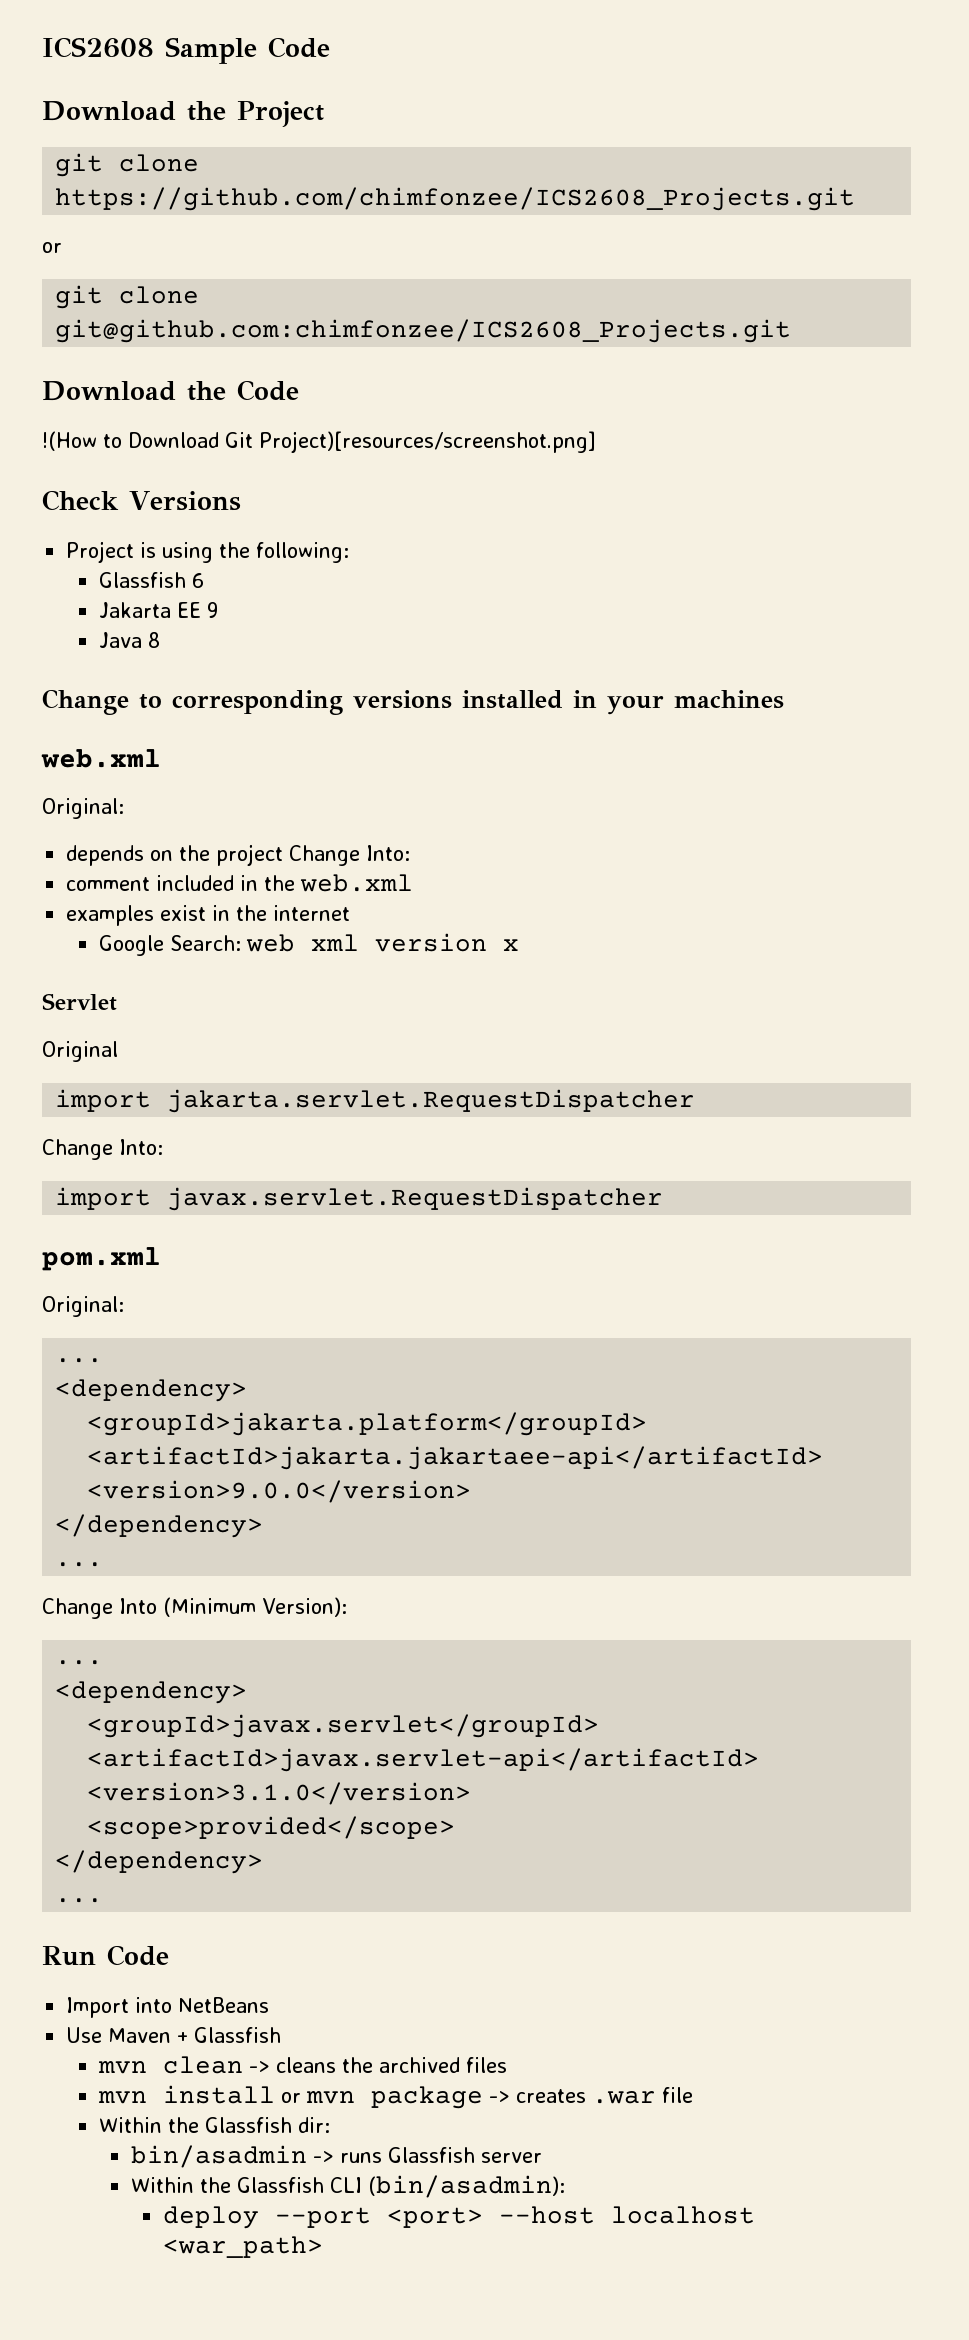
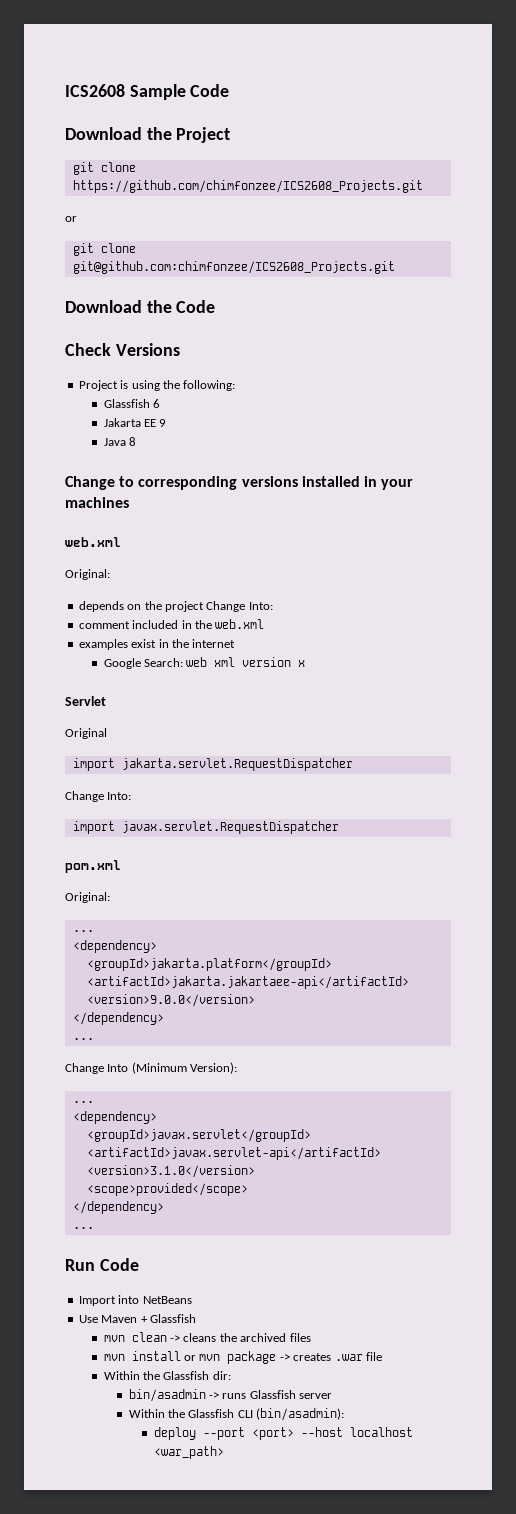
- !(How to Download Git Project)[resources/screenshot.png]

